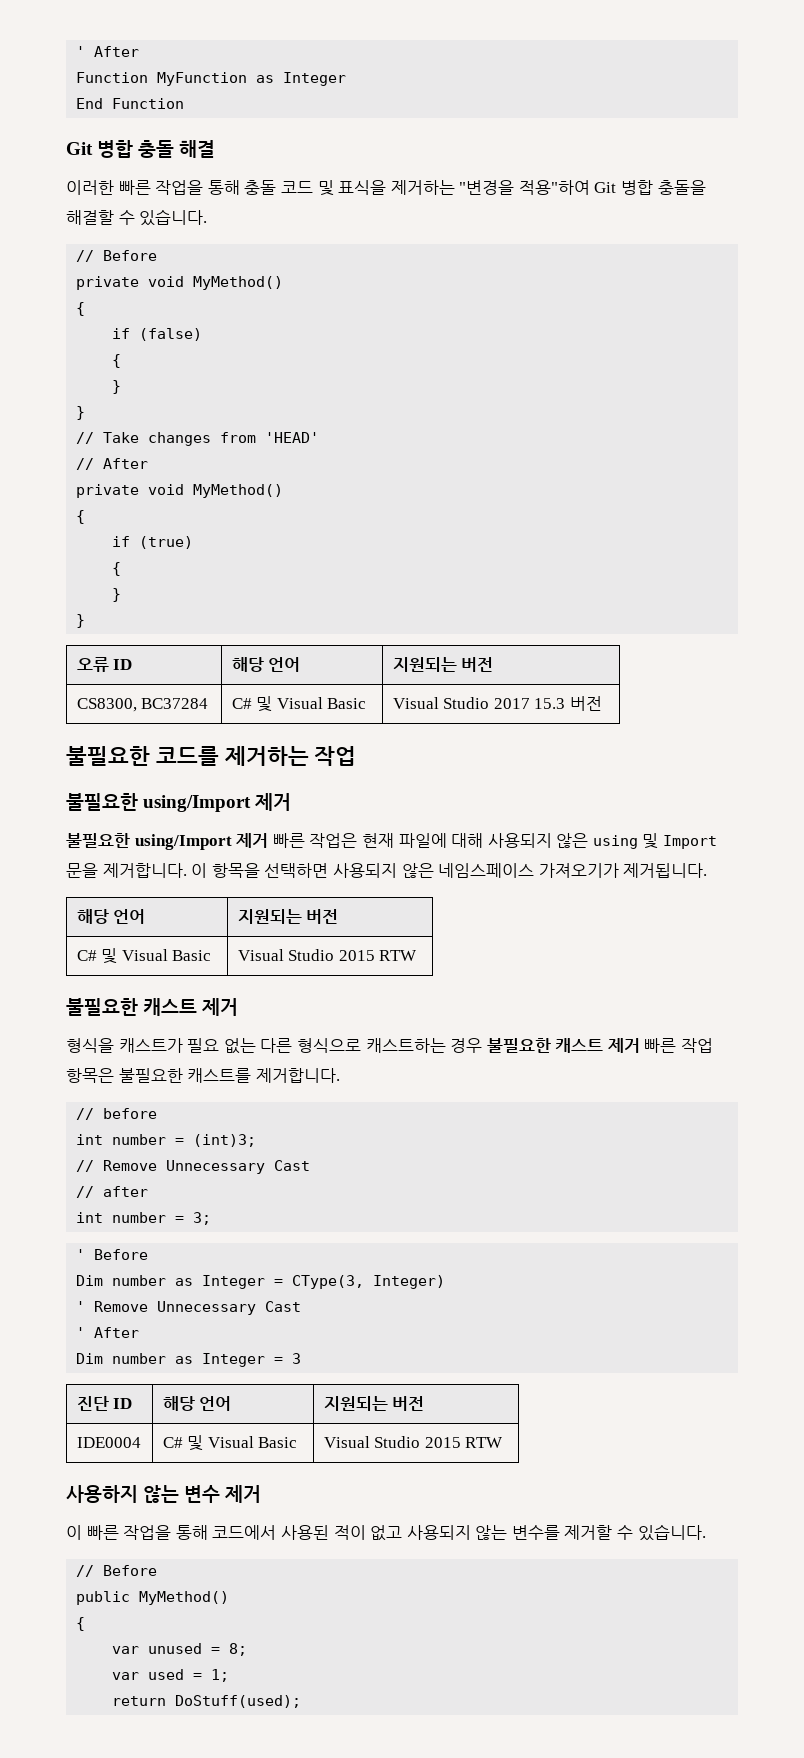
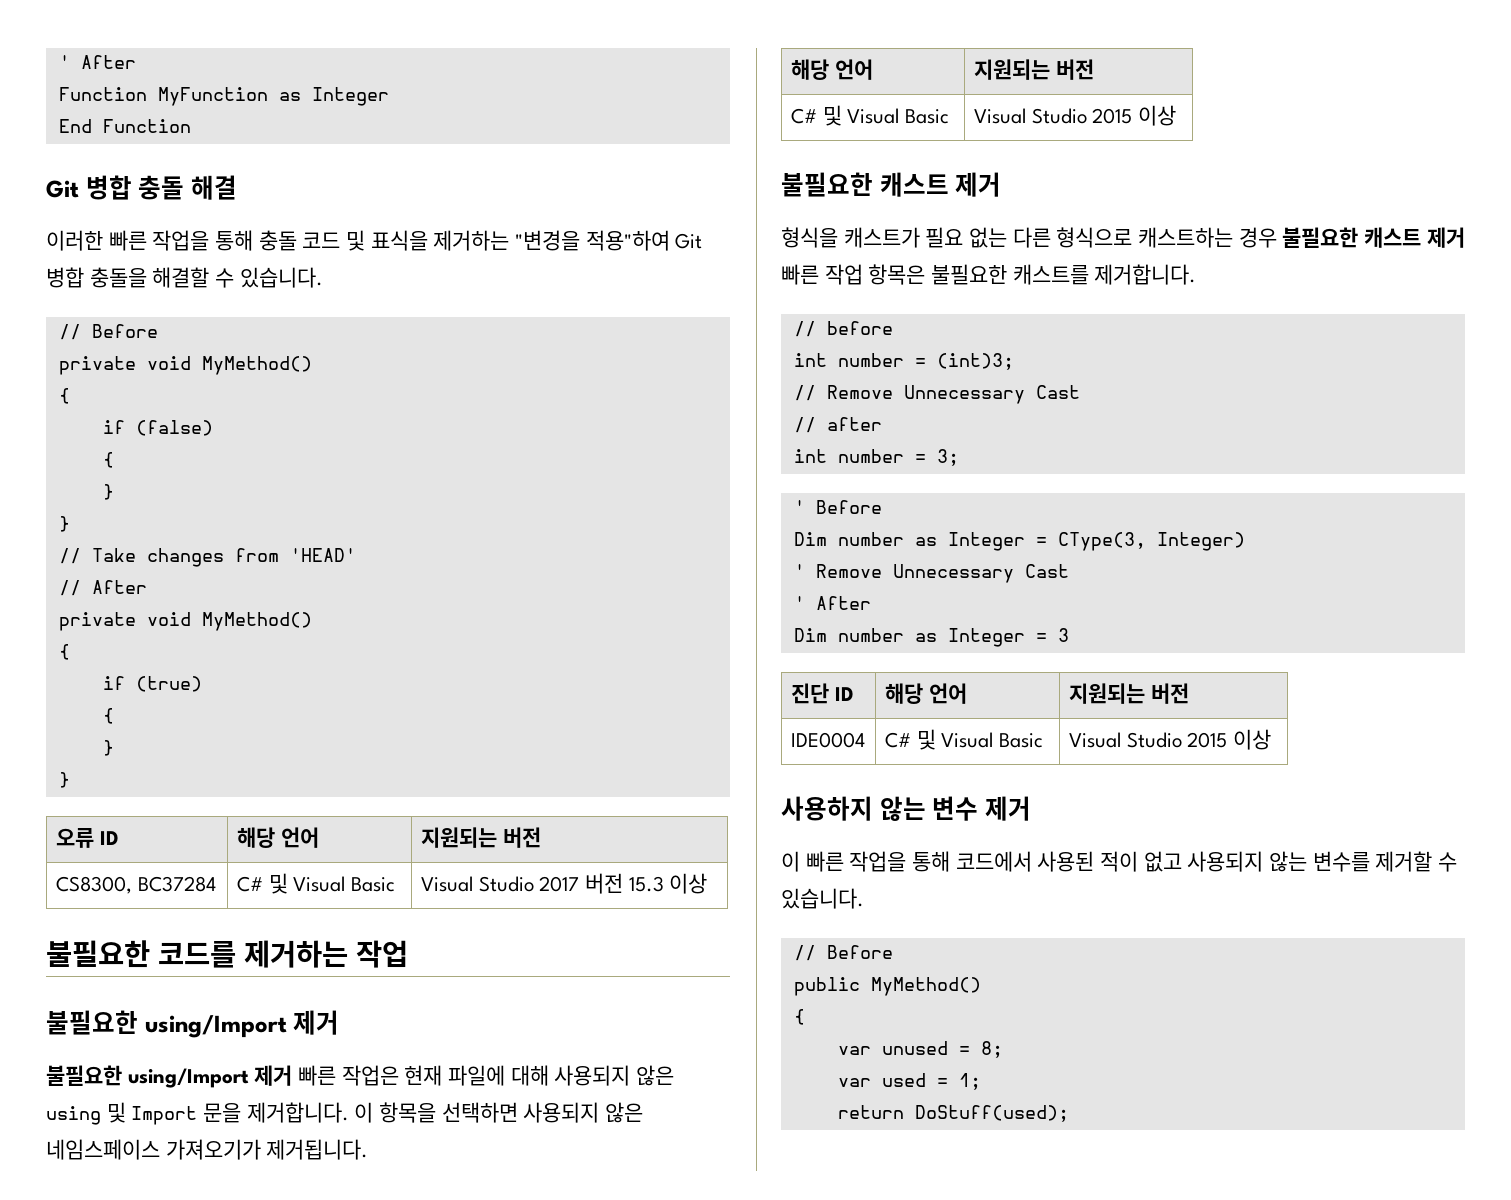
- CS8300, BC37284 | C# 및 Visual Basic | Visual Studio 2017 15.3 버전
+ CS8300, BC37284 | C# 및 Visual Basic | Visual Studio 2017 버전 15.3 이상
  이 항목을 선택하면 사용되지 않은 네임스페이스 가져오기가 제거됩니다.
  해당 언어 | 지원되는 버전
- C# 및 Visual Basic | Visual Studio 2015 RTW
+ C# 및 Visual Basic | Visual Studio 2015 이상
- IDE0004 | C# 및 Visual Basic | Visual Studio 2015 RTW
+ IDE0004 | C# 및 Visual Basic | Visual Studio 2015 이상

